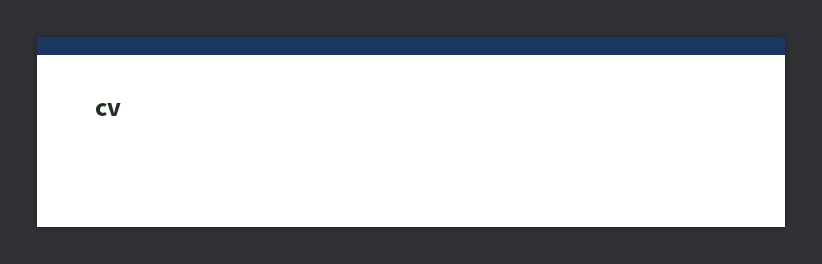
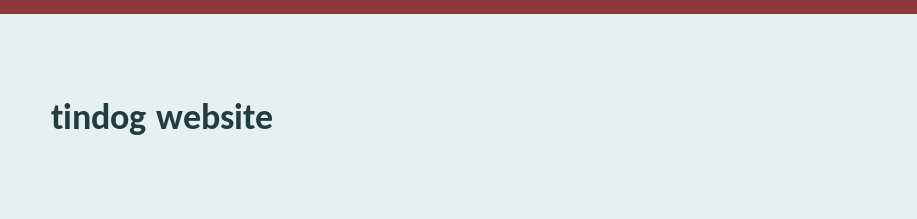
- cv
+ tindog website

